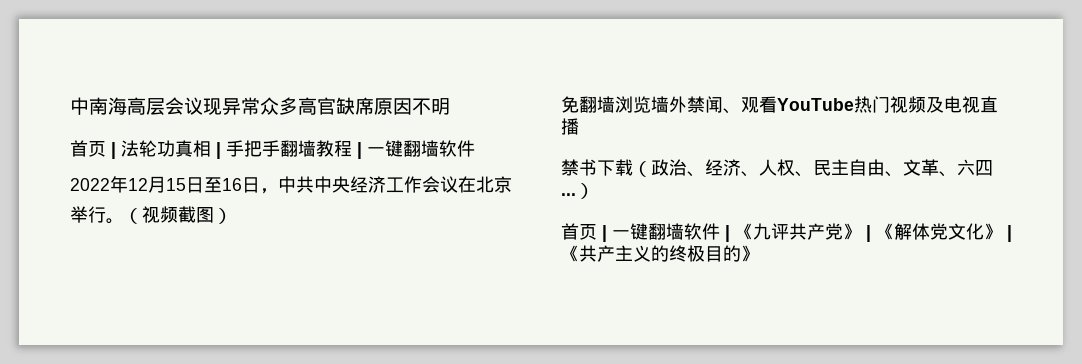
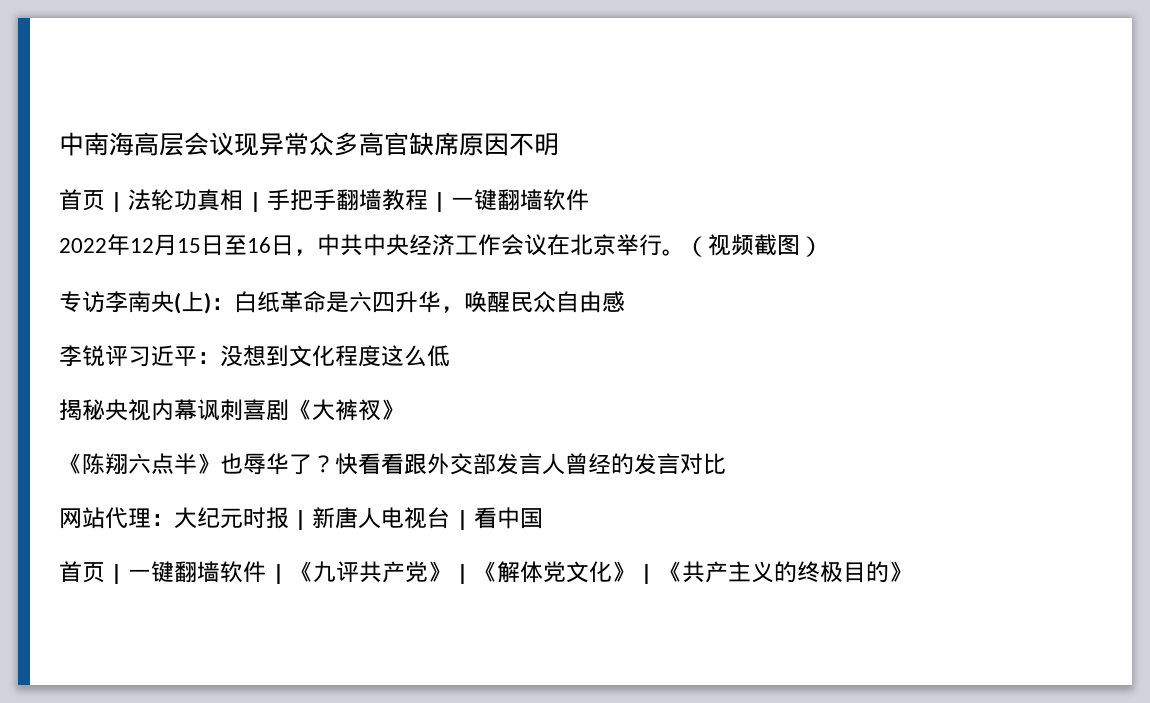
- 免翻墙浏览墙外禁闻、观看YouTube热门视频及电视直播
- 禁书下载（政治、经济、人权、民主自由、文革、六四...）
+ 专访李南央(上)：白纸革命是六四升华，唤醒民众自由感
+ 李锐评习近平：没想到文化程度这么低
+ 揭秘央视内幕讽刺喜剧《大裤衩》
+ 《陈翔六点半》也辱华了？快看看跟外交部发言人曾经的发言对比
+ 网站代理：大纪元时报 | 新唐人电视台 | 看中国

